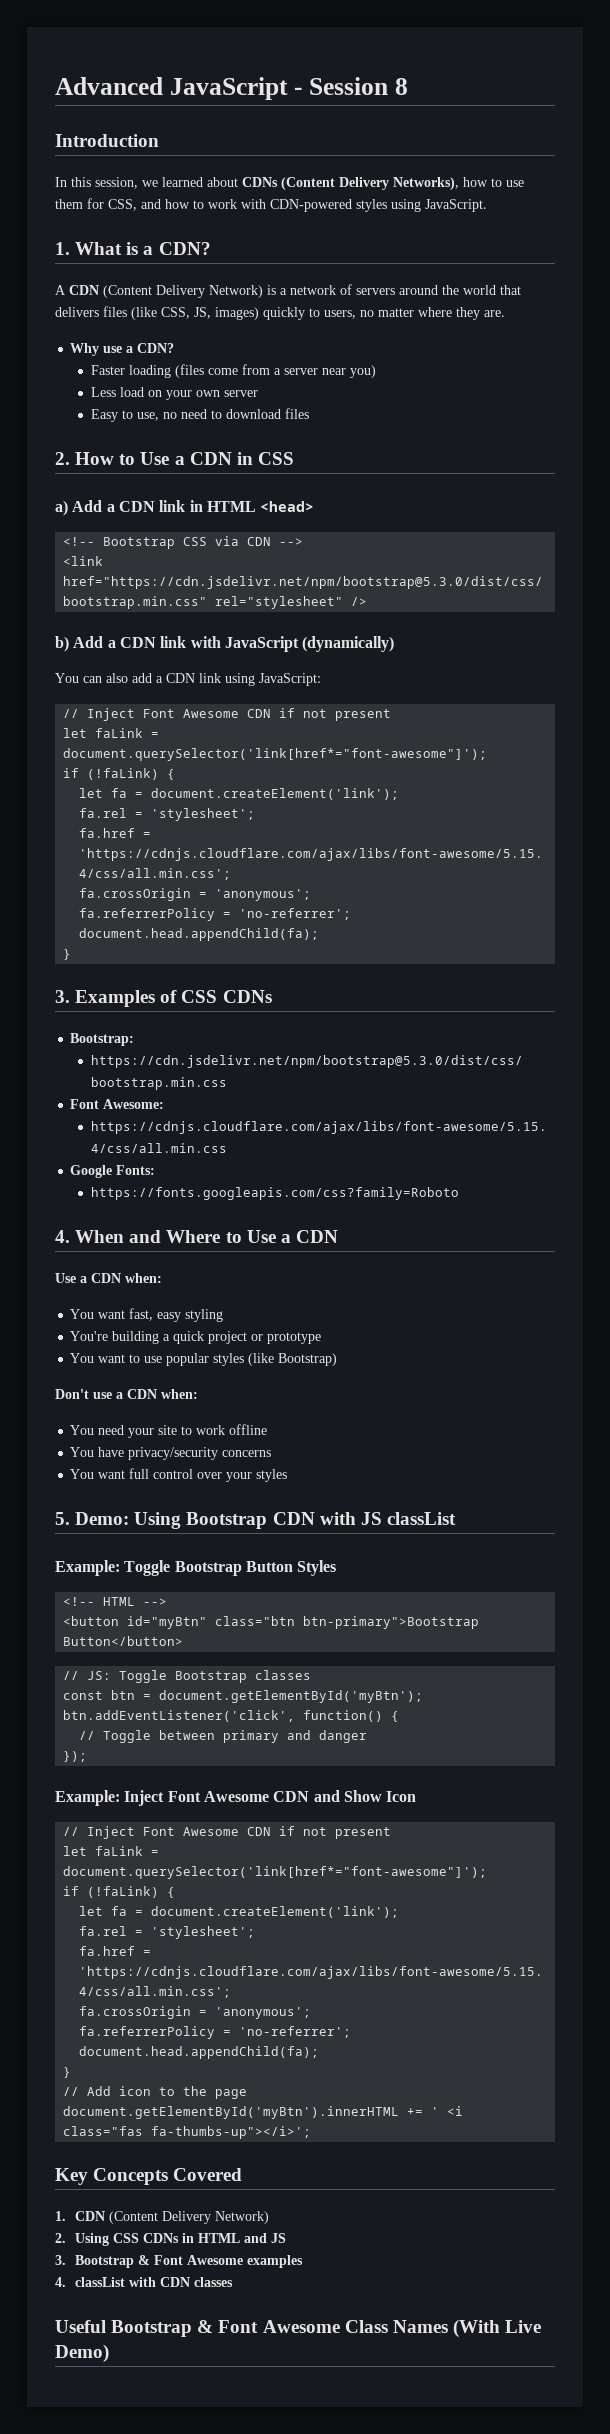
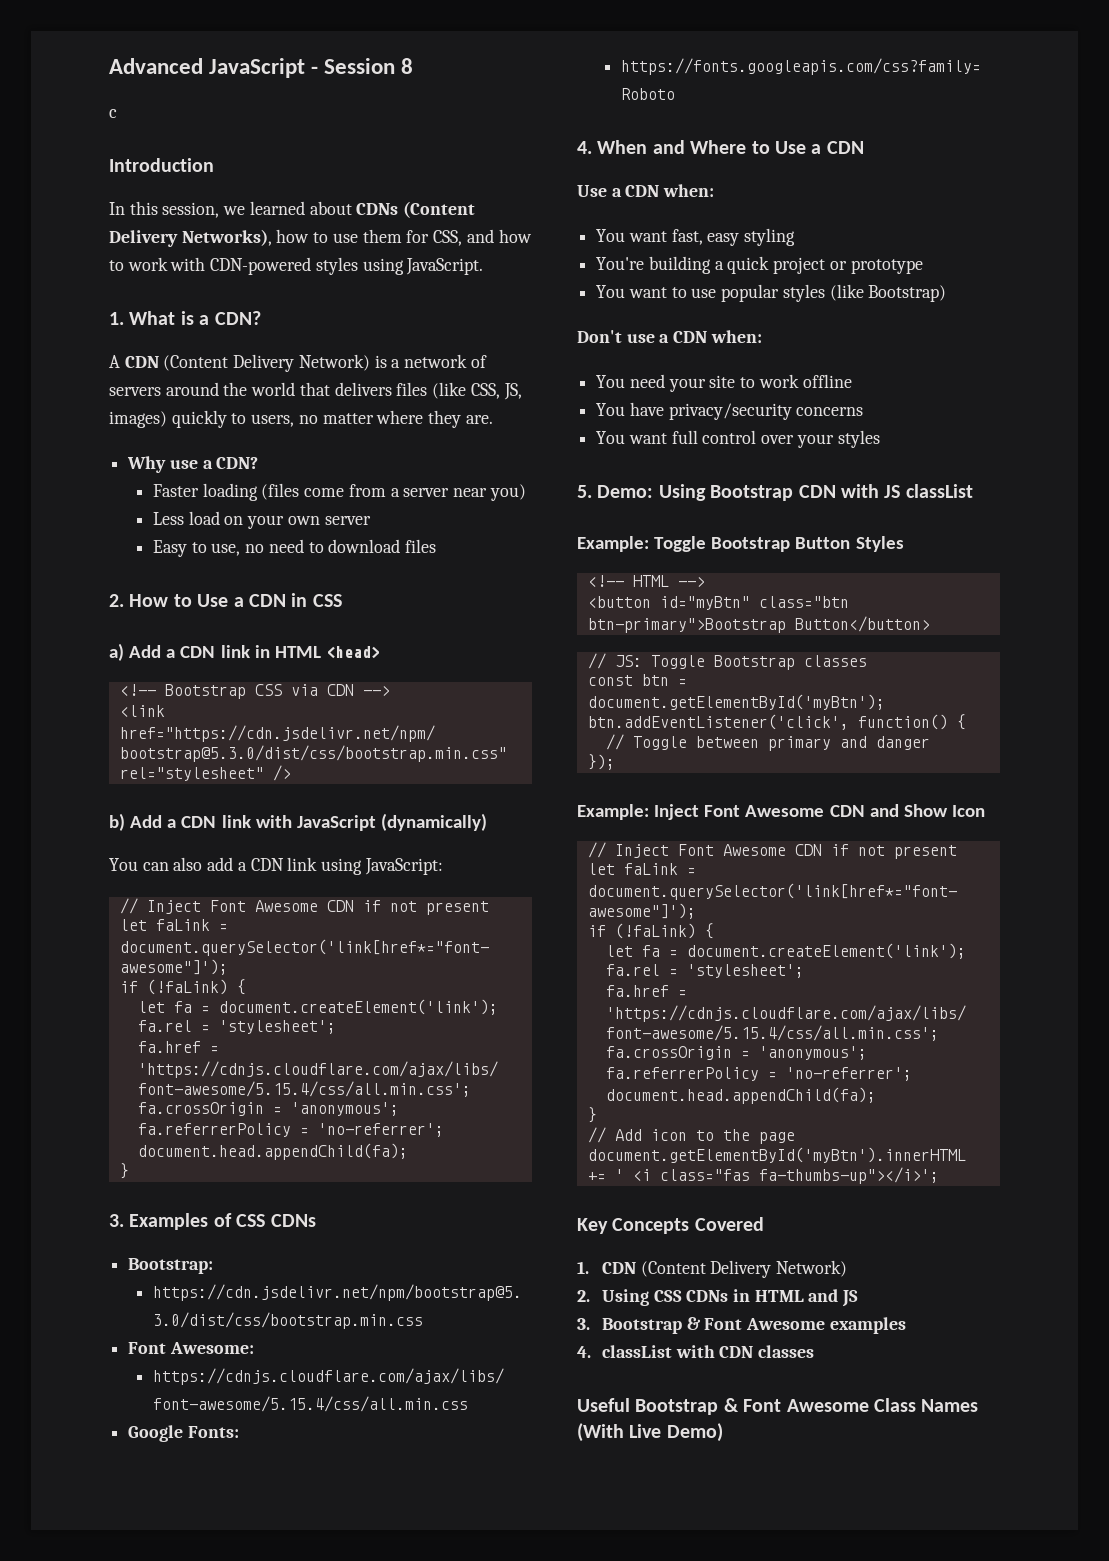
+ c

